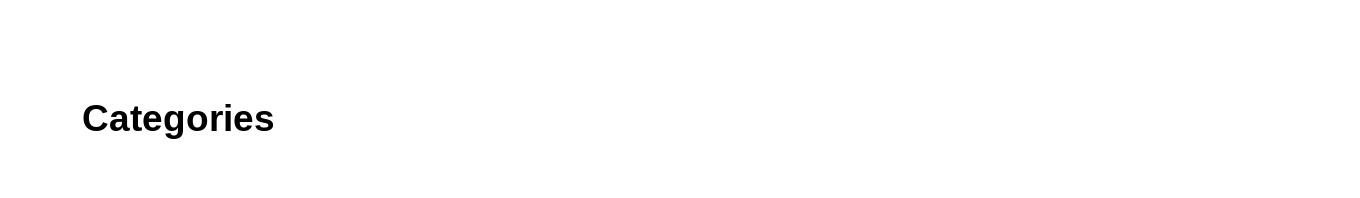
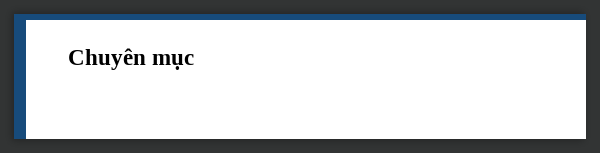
- Categories
+ Chuyên mục

